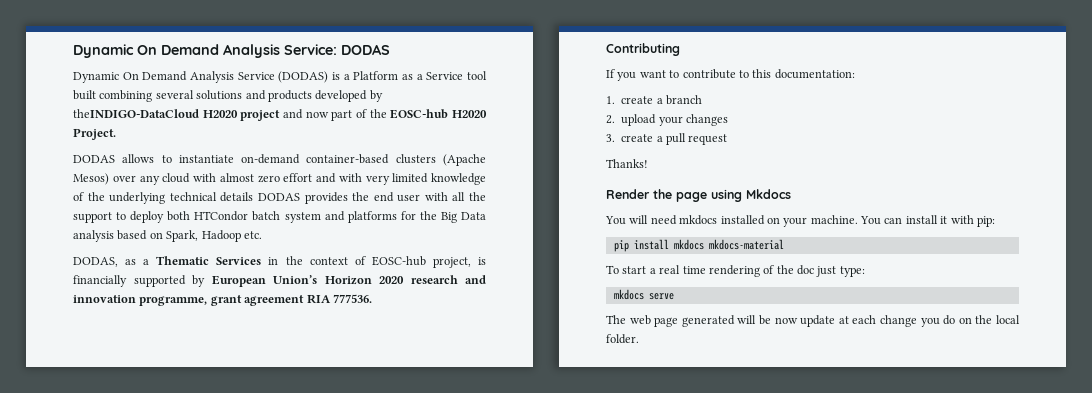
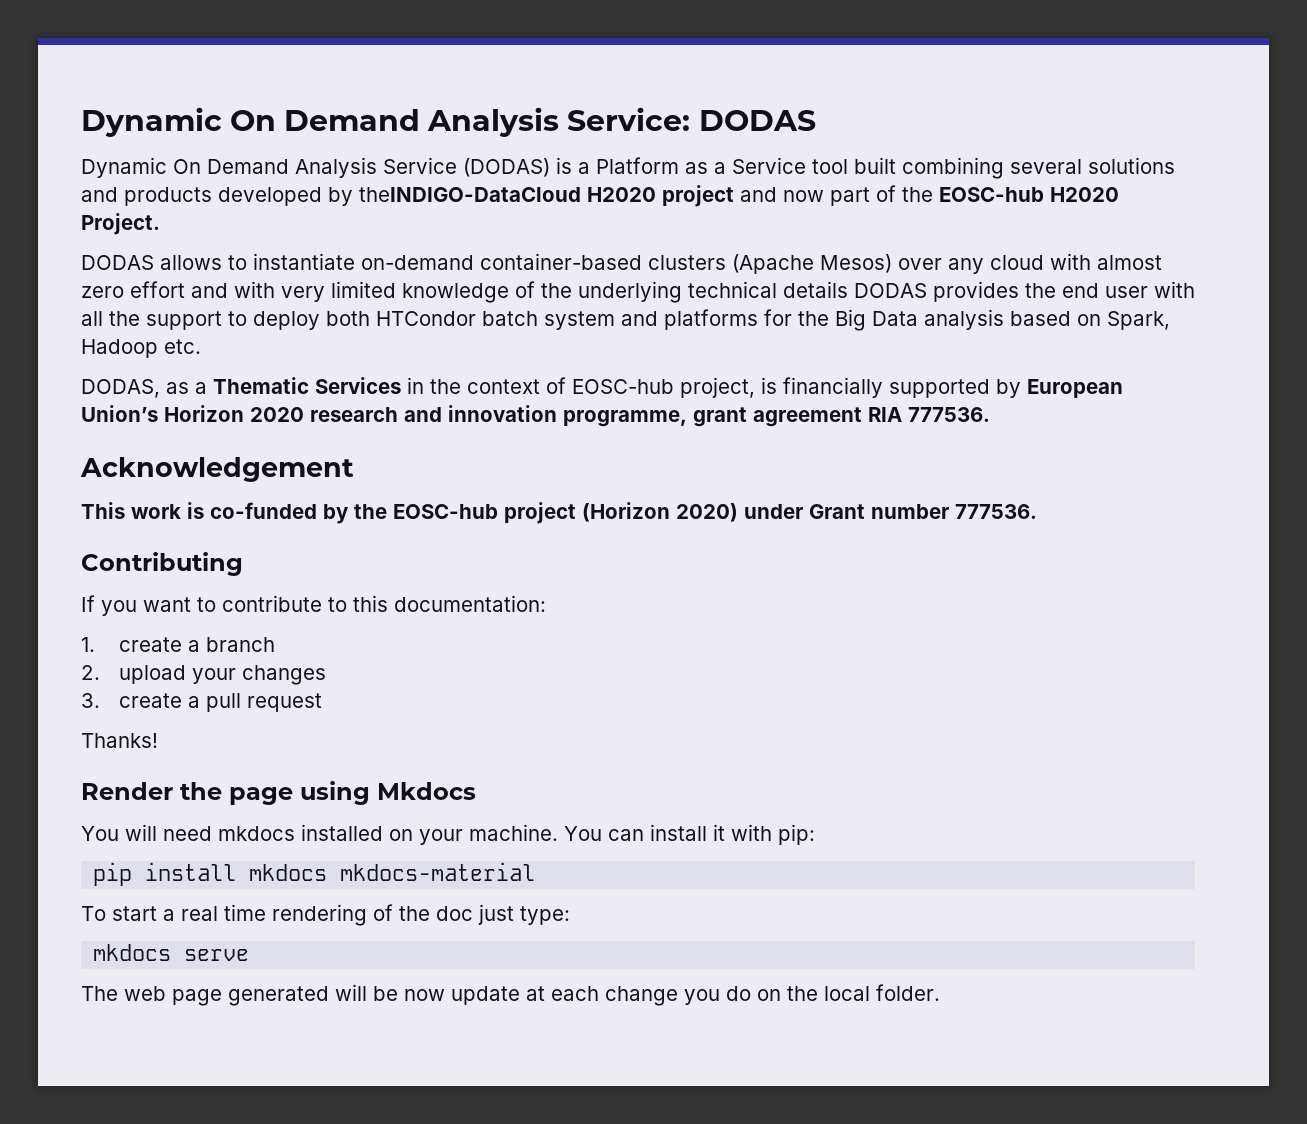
+ Acknowledgement
+ This work is co-funded by the EOSC-hub project (Horizon 2020) under Grant number 777536.

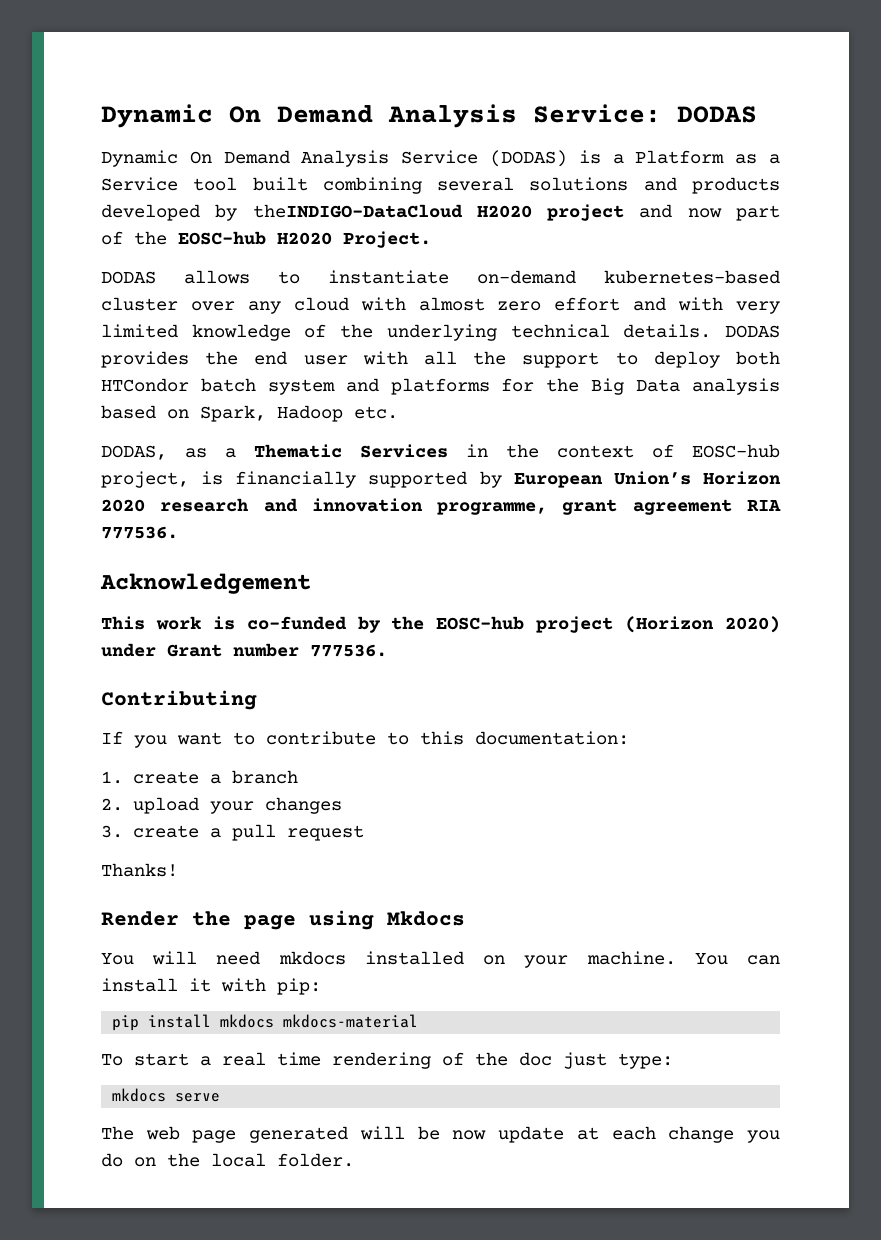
- DODAS allows to instantiate on-demand container-based clusters (Apache Mesos) over any cloud with almost zero effort and with very limited knowledge of the underlying technical details DODAS provides the end user with all the support to deploy both HTCondor batch system and platforms for the Big Data analysis based on Spark, Hadoop etc.
+ DODAS allows to instantiate on-demand kubernetes-based cluster over any cloud with almost zero effort and with very limited knowledge of the underlying technical details. DODAS provides the end user with all the support to deploy both HTCondor batch system and platforms for the Big Data analysis based on Spark, Hadoop etc.

